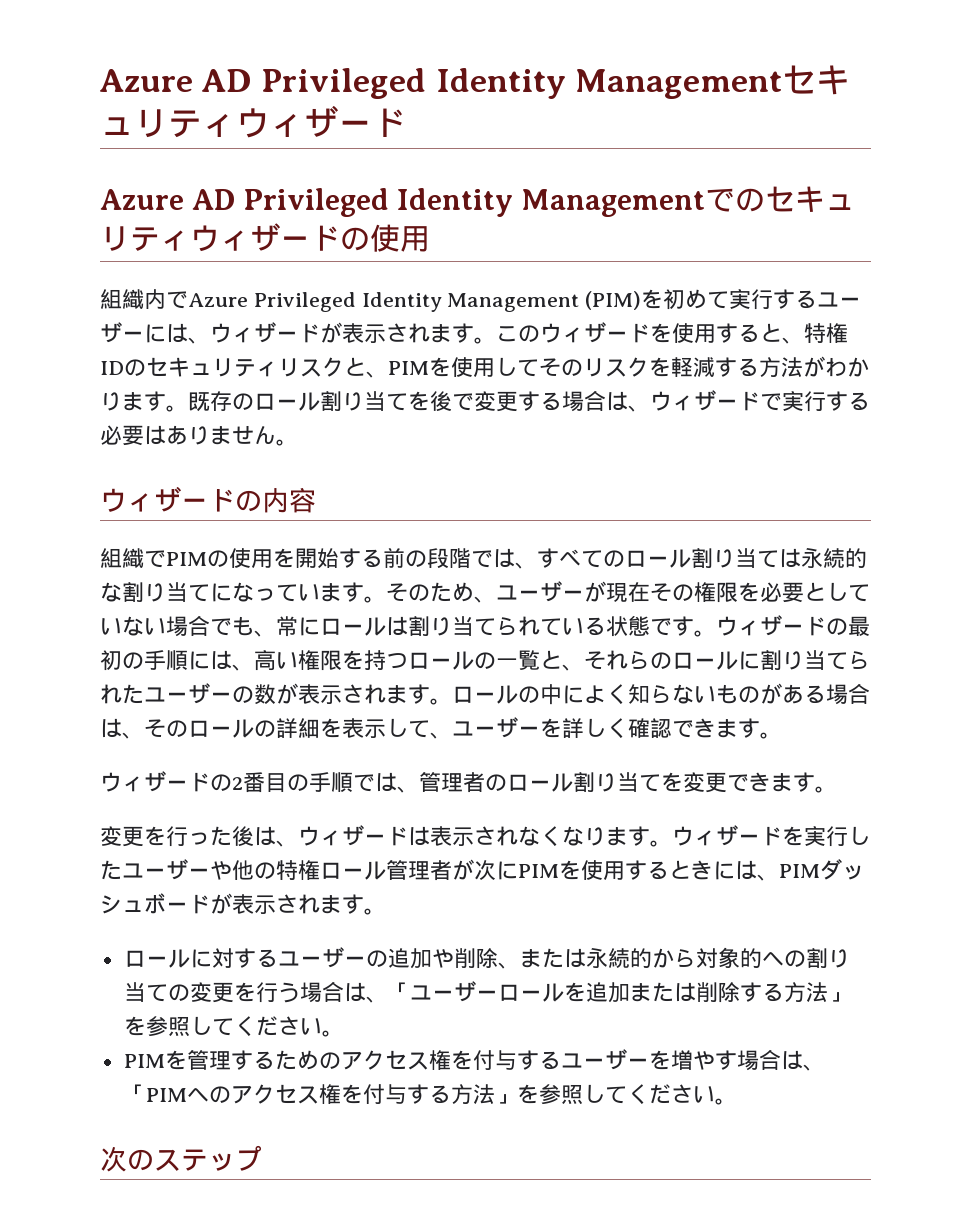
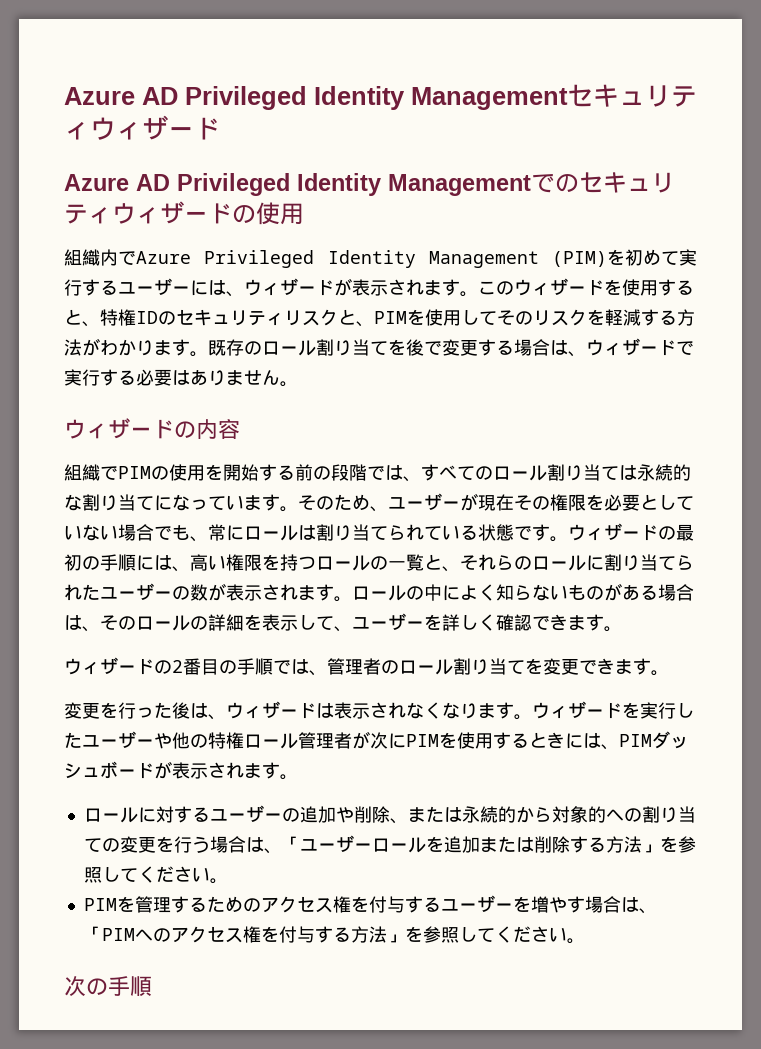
- 次のステップ
+ 次の手順

